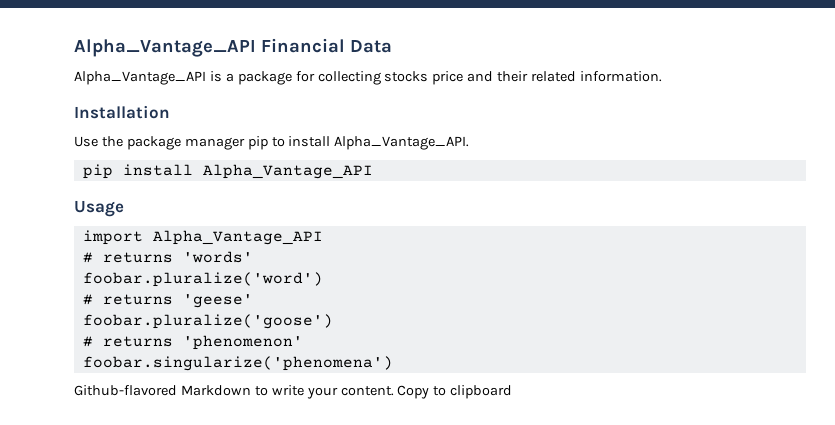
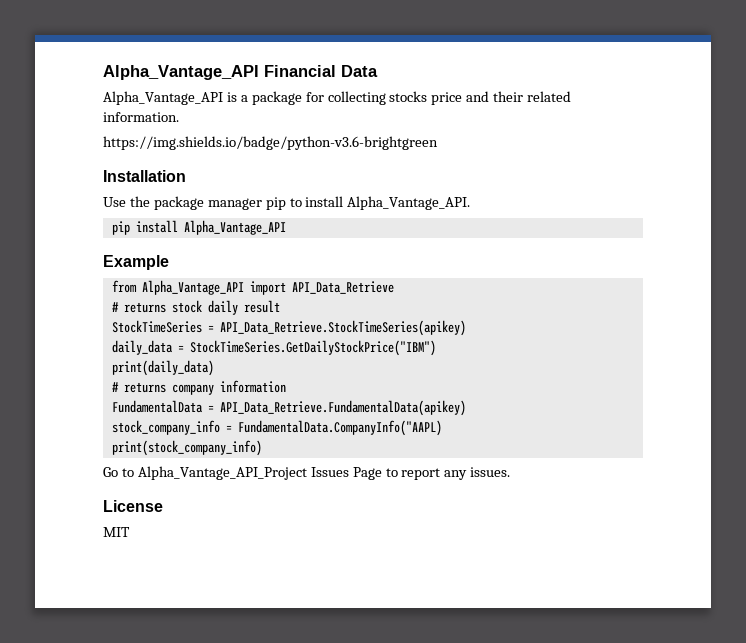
+ https://img.shields.io/badge/python-v3.6-brightgreen
- Usage
- import Alpha_Vantage_API
- # returns 'words'
- foobar.pluralize('word')
- # returns 'geese'
- foobar.pluralize('goose')
- # returns 'phenomenon'
- foobar.singularize('phenomena')
- Github-flavored Markdown to write your content. Copy to clipboard
+ Example
+ from Alpha_Vantage_API import API_Data_Retrieve
+ # returns stock daily result
+ StockTimeSeries = API_Data_Retrieve.StockTimeSeries(apikey)
+ daily_data = StockTimeSeries.GetDailyStockPrice("IBM")
+ print(daily_data)
+ # returns company information
+ FundamentalData = API_Data_Retrieve.FundamentalData(apikey)
+ stock_company_info = FundamentalData.CompanyInfo("AAPL)
+ print(stock_company_info)
+ Go to Alpha_Vantage_API_Project Issues Page to report any issues.
+ License
+ MIT

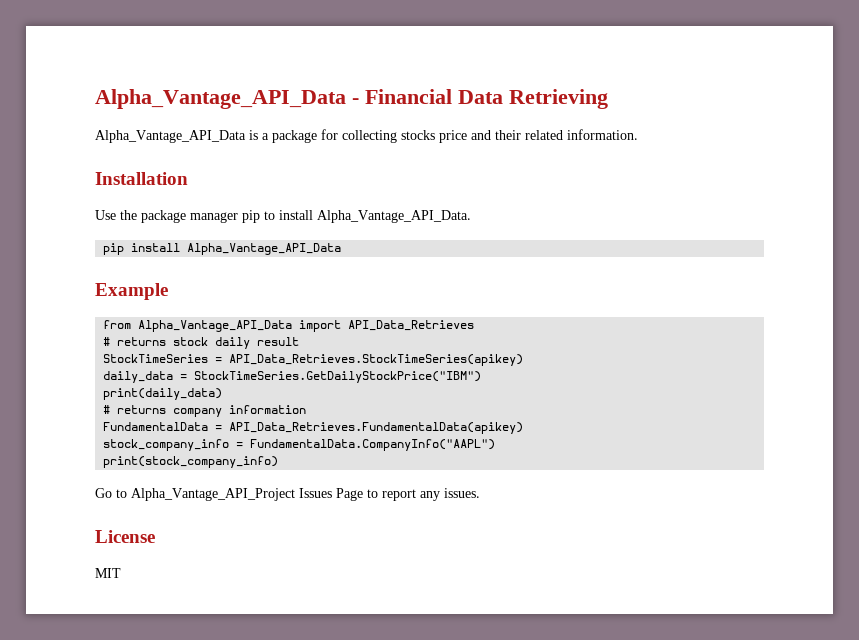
- Alpha_Vantage_API Financial Data
- Alpha_Vantage_API is a package for collecting stocks price and their related information.
+ Alpha_Vantage_API_Data - Financial Data Retrieving
+ Alpha_Vantage_API_Data is a package for collecting stocks price and their related information.
- https://img.shields.io/badge/python-v3.6-brightgreen
- Use the package manager pip to install Alpha_Vantage_API.
+ Use the package manager pip to install Alpha_Vantage_API_Data.
- pip install Alpha_Vantage_API
+ pip install Alpha_Vantage_API_Data
- from Alpha_Vantage_API import API_Data_Retrieve
+ from Alpha_Vantage_API_Data import API_Data_Retrieves
- StockTimeSeries = API_Data_Retrieve.StockTimeSeries(apikey)
+ StockTimeSeries = API_Data_Retrieves.StockTimeSeries(apikey)
- FundamentalData = API_Data_Retrieve.FundamentalData(apikey)
+ FundamentalData = API_Data_Retrieves.FundamentalData(apikey)
- stock_company_info = FundamentalData.CompanyInfo("AAPL)
+ stock_company_info = FundamentalData.CompanyInfo("AAPL")

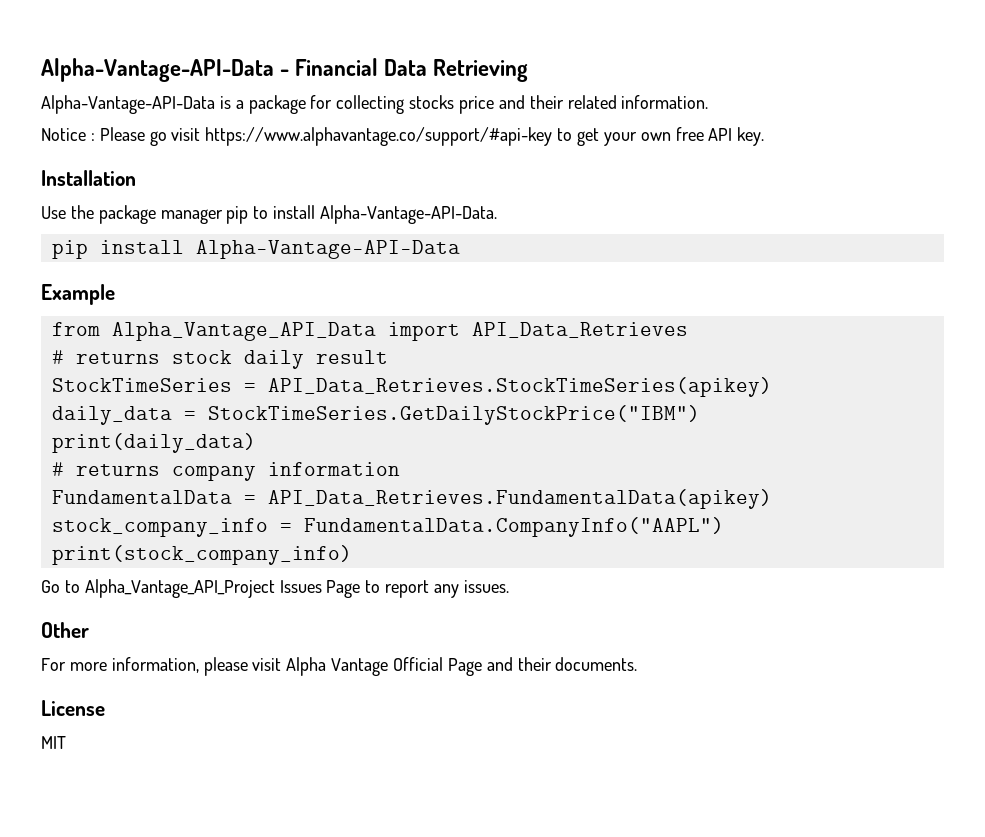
- Alpha_Vantage_API_Data - Financial Data Retrieving
+ Alpha-Vantage-API-Data - Financial Data Retrieving
- Alpha_Vantage_API_Data is a package for collecting stocks price and their related information.
+ Alpha-Vantage-API-Data is a package for collecting stocks price and their related information.
+ Notice : Please go visit https://www.alphavantage.co/support/#api-key to get your own free API key.
- Use the package manager pip to install Alpha_Vantage_API_Data.
+ Use the package manager pip to install Alpha-Vantage-API-Data.
- pip install Alpha_Vantage_API_Data
+ pip install Alpha-Vantage-API-Data
+ Other
+ For more information, please visit Alpha Vantage Official Page and their documents.

